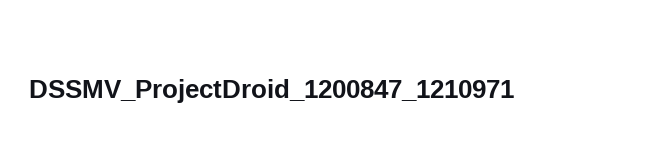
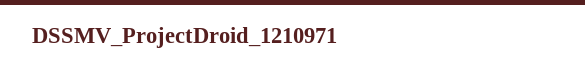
- DSSMV_ProjectDroid_1200847_1210971
+ DSSMV_ProjectDroid_1210971

